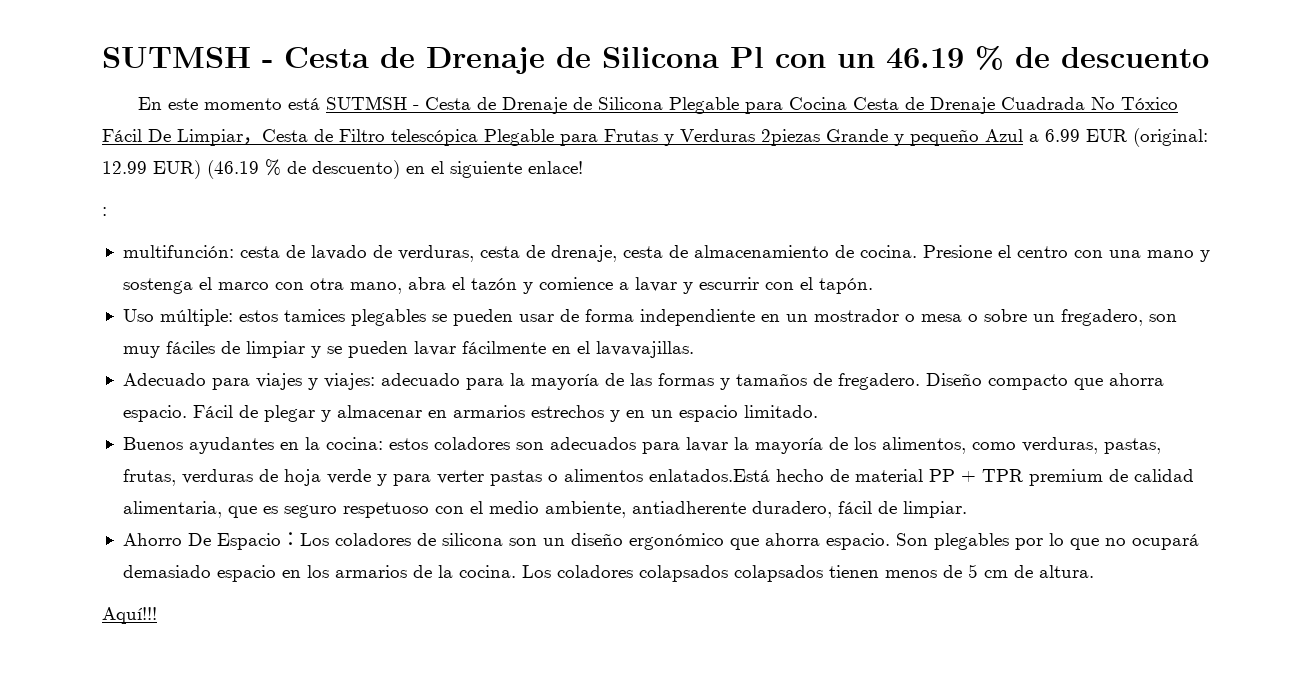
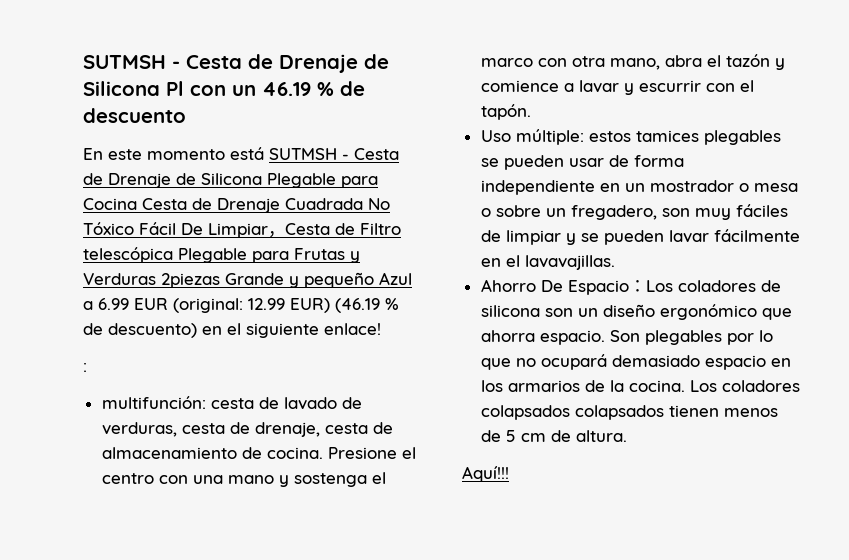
- Adecuado para viajes y viajes: adecuado para la mayoría de las formas y tamaños de fregadero. Diseño compacto que ahorra espacio. Fácil de plegar y almacenar en armarios estrechos y en un espacio limitado.
- Buenos ayudantes en la cocina: estos coladores son adecuados para lavar la mayoría de los alimentos, como verduras, pastas, frutas, verduras de hoja verde y para verter pastas o alimentos enlatados.Está hecho de material PP + TPR premium de calidad alimentaria, que es seguro respetuoso con el medio ambiente, antiadherente duradero, fácil de limpiar.

